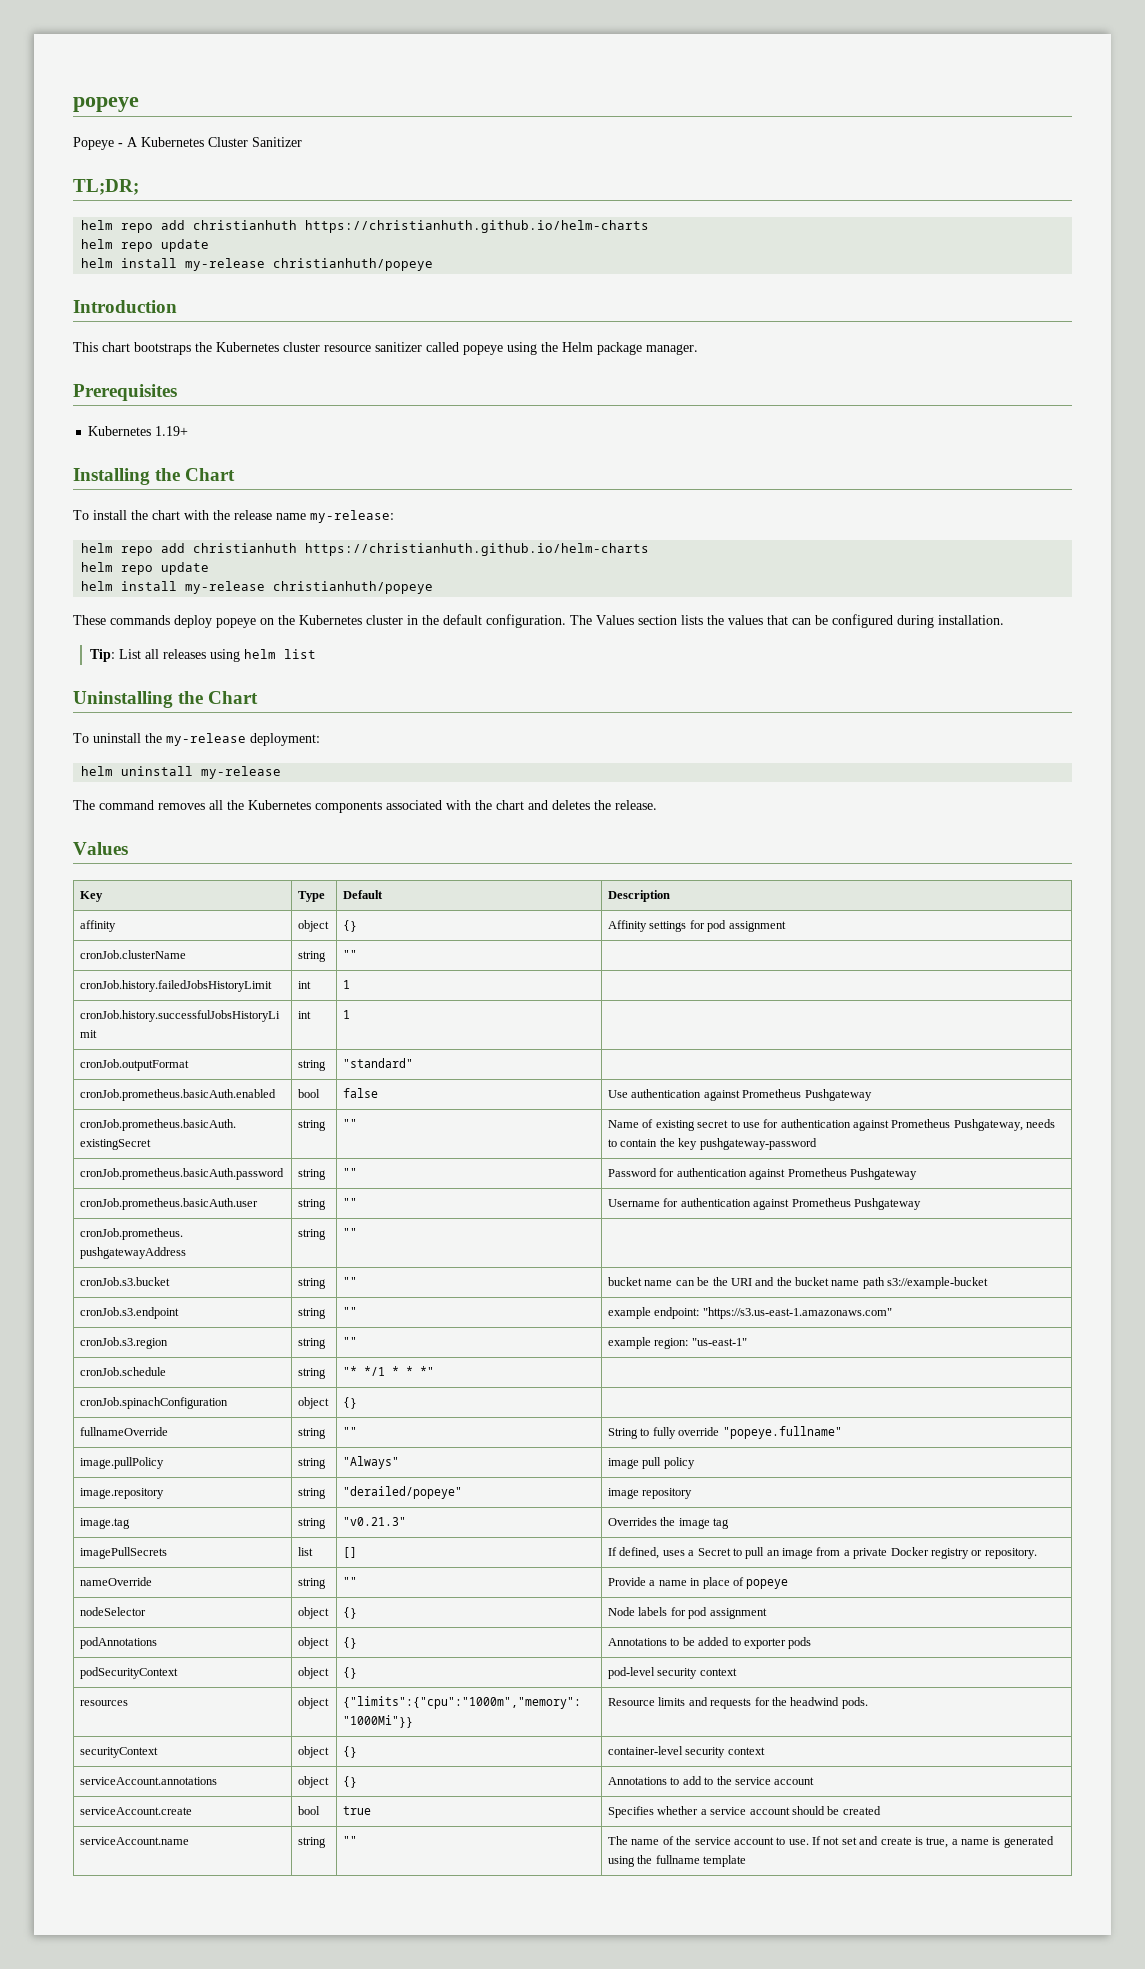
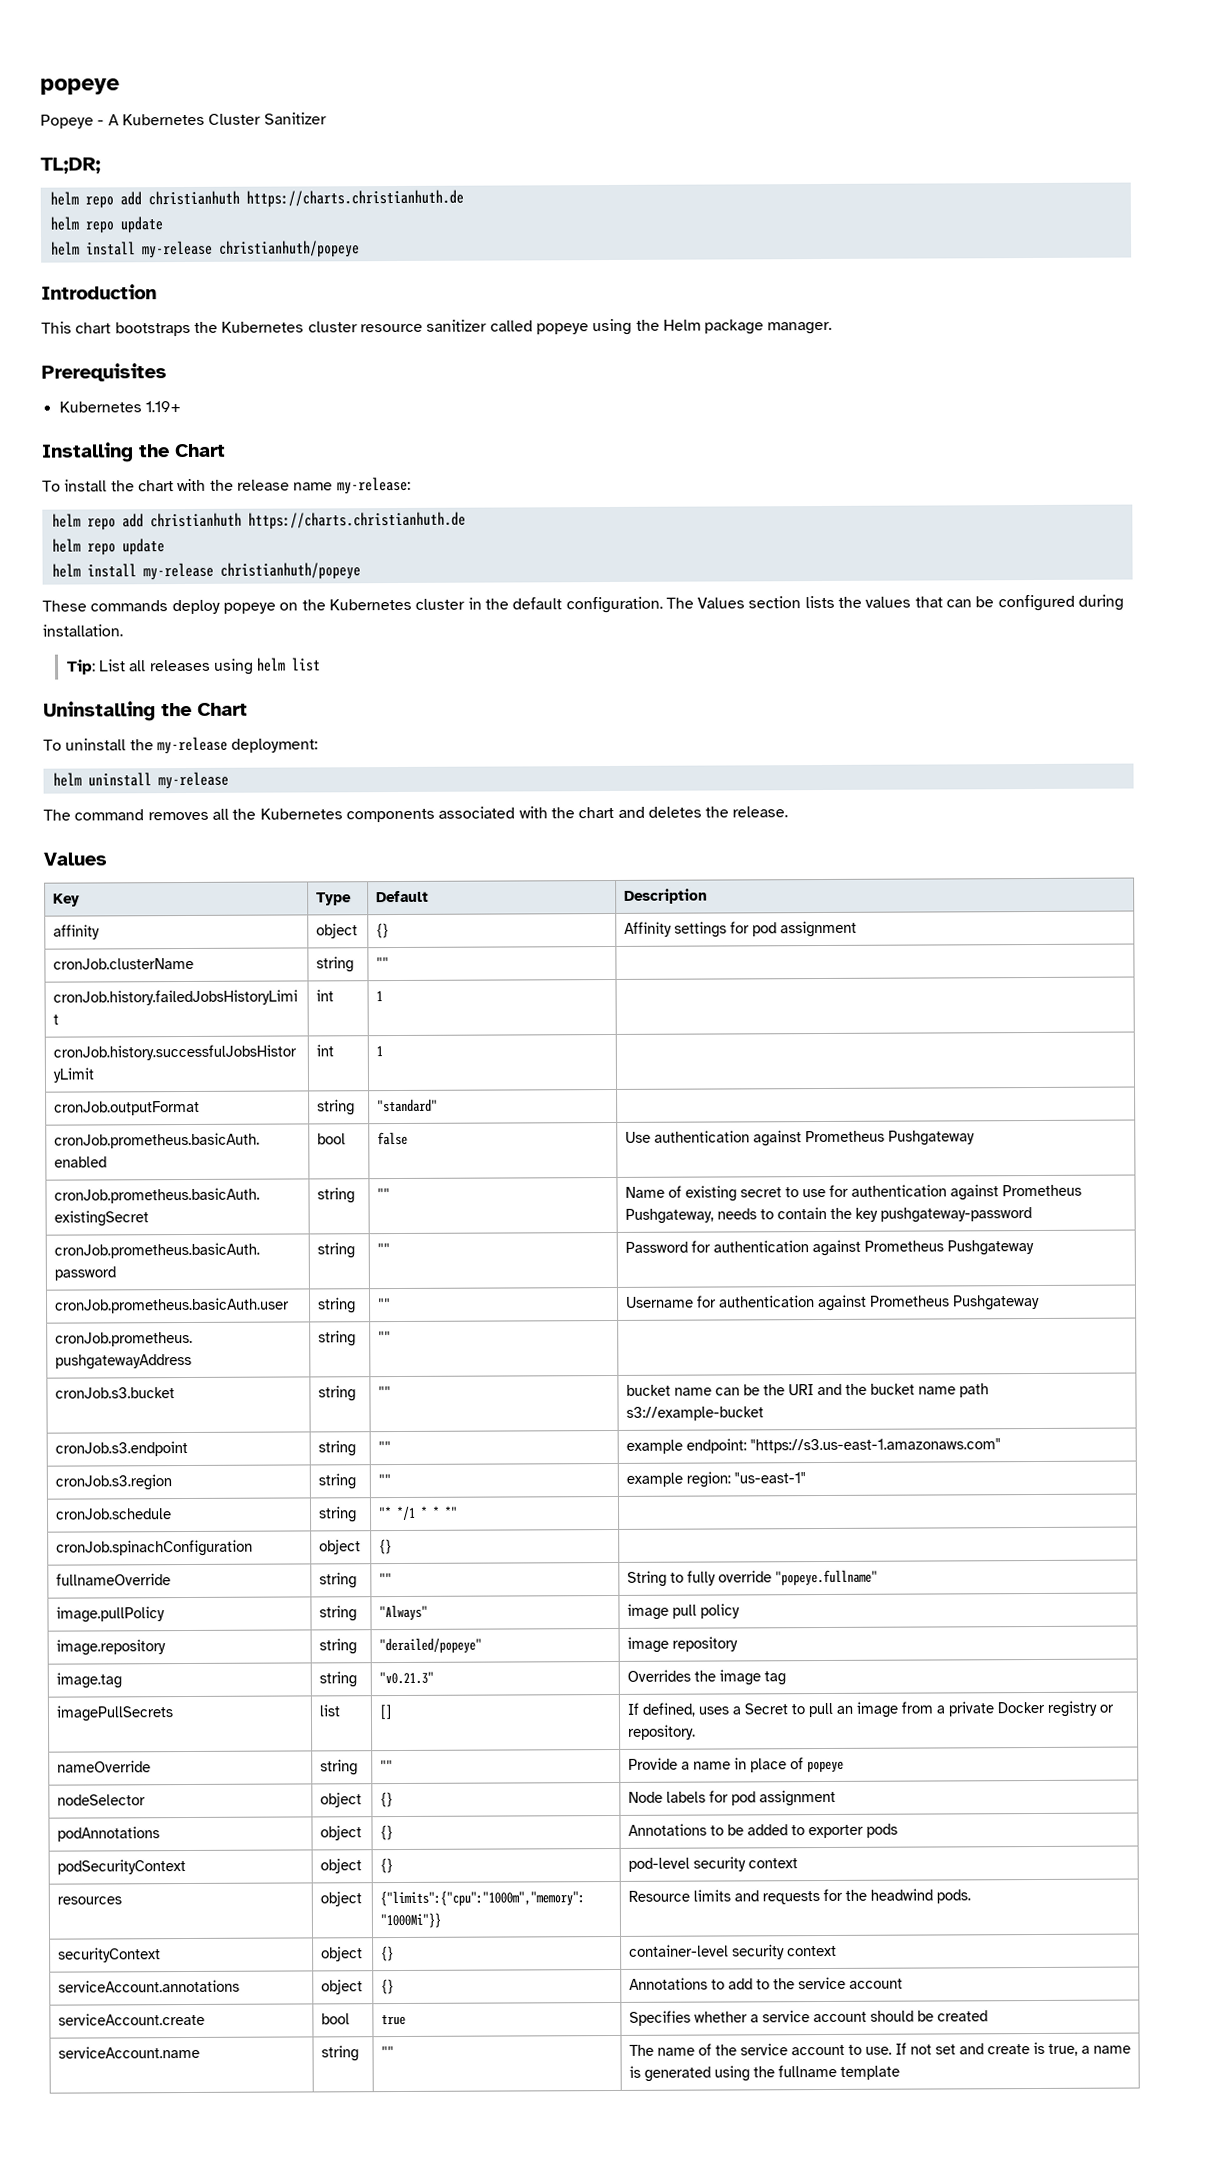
  TL;DR;
- helm repo add christianhuth https://christianhuth.github.io/helm-charts
+ helm repo add christianhuth https://charts.christianhuth.de
  To install the chart with the release name my-release:
- helm repo add christianhuth https://christianhuth.github.io/helm-charts
+ helm repo add christianhuth https://charts.christianhuth.de

